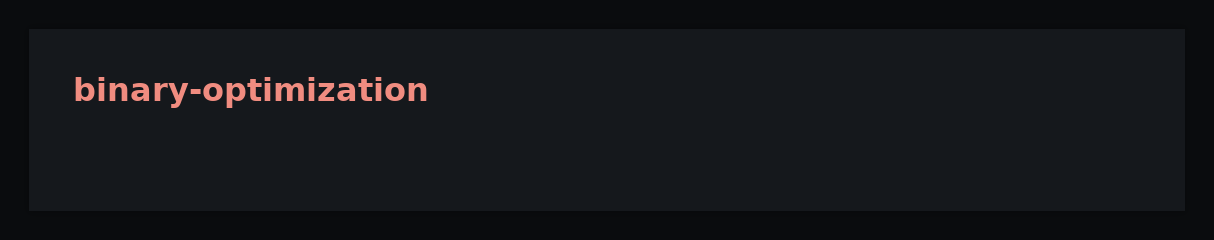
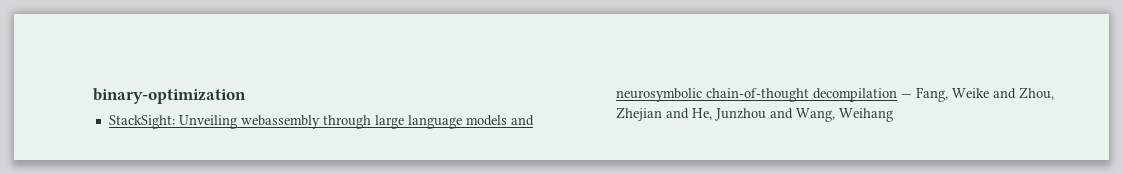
+ StackSight: Unveiling webassembly through large language models and neurosymbolic chain-of-thought decompilation — Fang, Weike and Zhou, Zhejian and He, Junzhou and Wang, Weihang

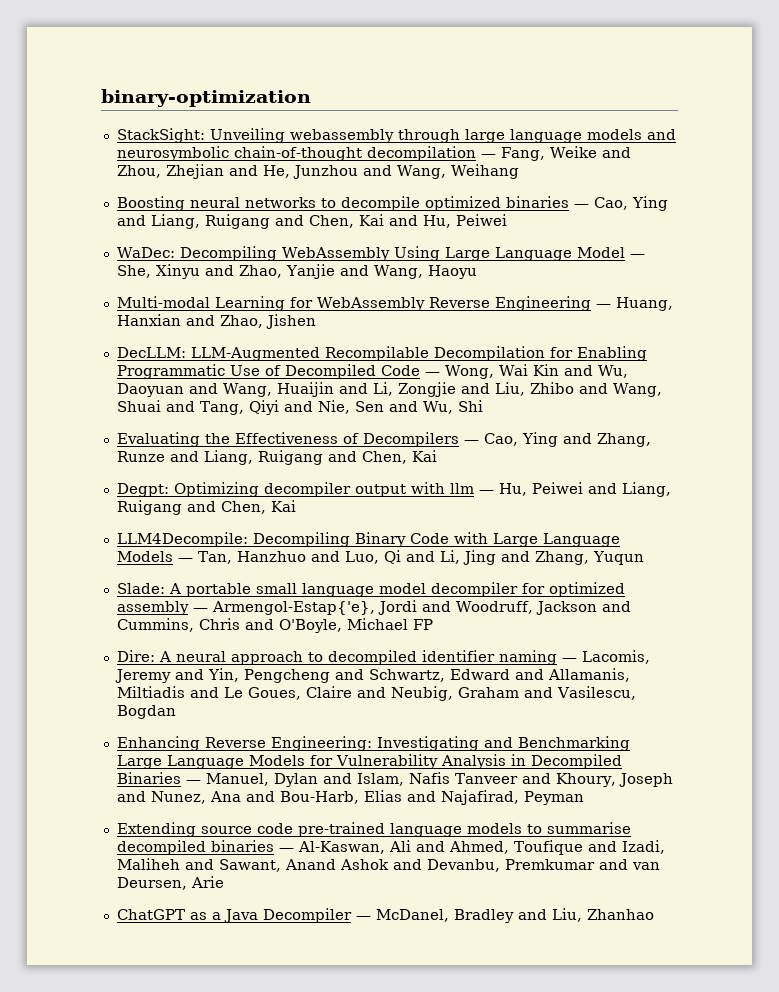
+ Boosting neural networks to decompile optimized binaries — Cao, Ying and Liang, Ruigang and Chen, Kai and Hu, Peiwei
+ WaDec: Decompiling WebAssembly Using Large Language Model — She, Xinyu and Zhao, Yanjie and Wang, Haoyu
+ Multi-modal Learning for WebAssembly Reverse Engineering — Huang, Hanxian and Zhao, Jishen
+ DecLLM: LLM-Augmented Recompilable Decompilation for Enabling Programmatic Use of Decompiled Code — Wong, Wai Kin and Wu, Daoyuan and Wang, Huaijin and Li, Zongjie and Liu, Zhibo and Wang, Shuai and Tang, Qiyi and Nie, Sen and Wu, Shi
+ Evaluating the Effectiveness of Decompilers — Cao, Ying and Zhang, Runze and Liang, Ruigang and Chen, Kai
+ Degpt: Optimizing decompiler output with llm — Hu, Peiwei and Liang, Ruigang and Chen, Kai
+ LLM4Decompile: Decompiling Binary Code with Large Language Models — Tan, Hanzhuo and Luo, Qi and Li, Jing and Zhang, Yuqun
+ Slade: A portable small language model decompiler for optimized assembly — Armengol-Estap{'e}, Jordi and Woodruff, Jackson and Cummins, Chris and O'Boyle, Michael FP
+ Dire: A neural approach to decompiled identifier naming — Lacomis, Jeremy and Yin, Pengcheng and Schwartz, Edward and Allamanis, Miltiadis and Le Goues, Claire and Neubig, Graham and Vasilescu, Bogdan
+ Enhancing Reverse Engineering: Investigating and Benchmarking Large Language Models for Vulnerability Analysis in Decompiled Binaries — Manuel, Dylan and Islam, Nafis Tanveer and Khoury, Joseph and Nunez, Ana and Bou-Harb, Elias and Najafirad, Peyman
+ Extending source code pre-trained language models to summarise decompiled binaries — Al-Kaswan, Ali and Ahmed, Toufique and Izadi, Maliheh and Sawant, Anand Ashok and Devanbu, Premkumar and van Deursen, Arie
+ ChatGPT as a Java Decompiler — McDanel, Bradley and Liu, Zhanhao

